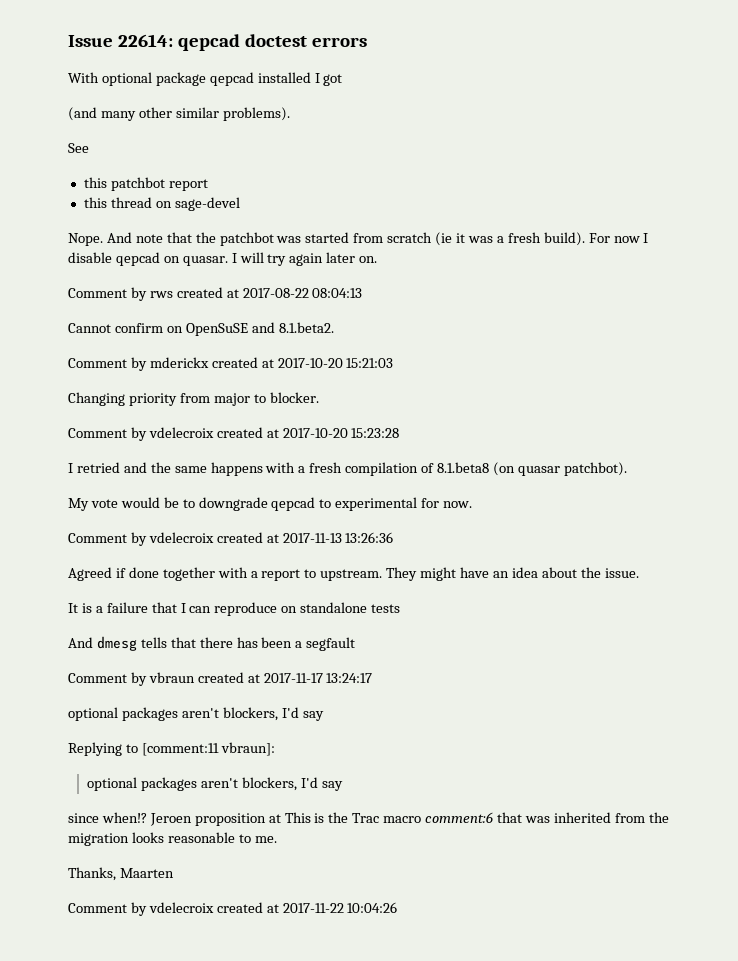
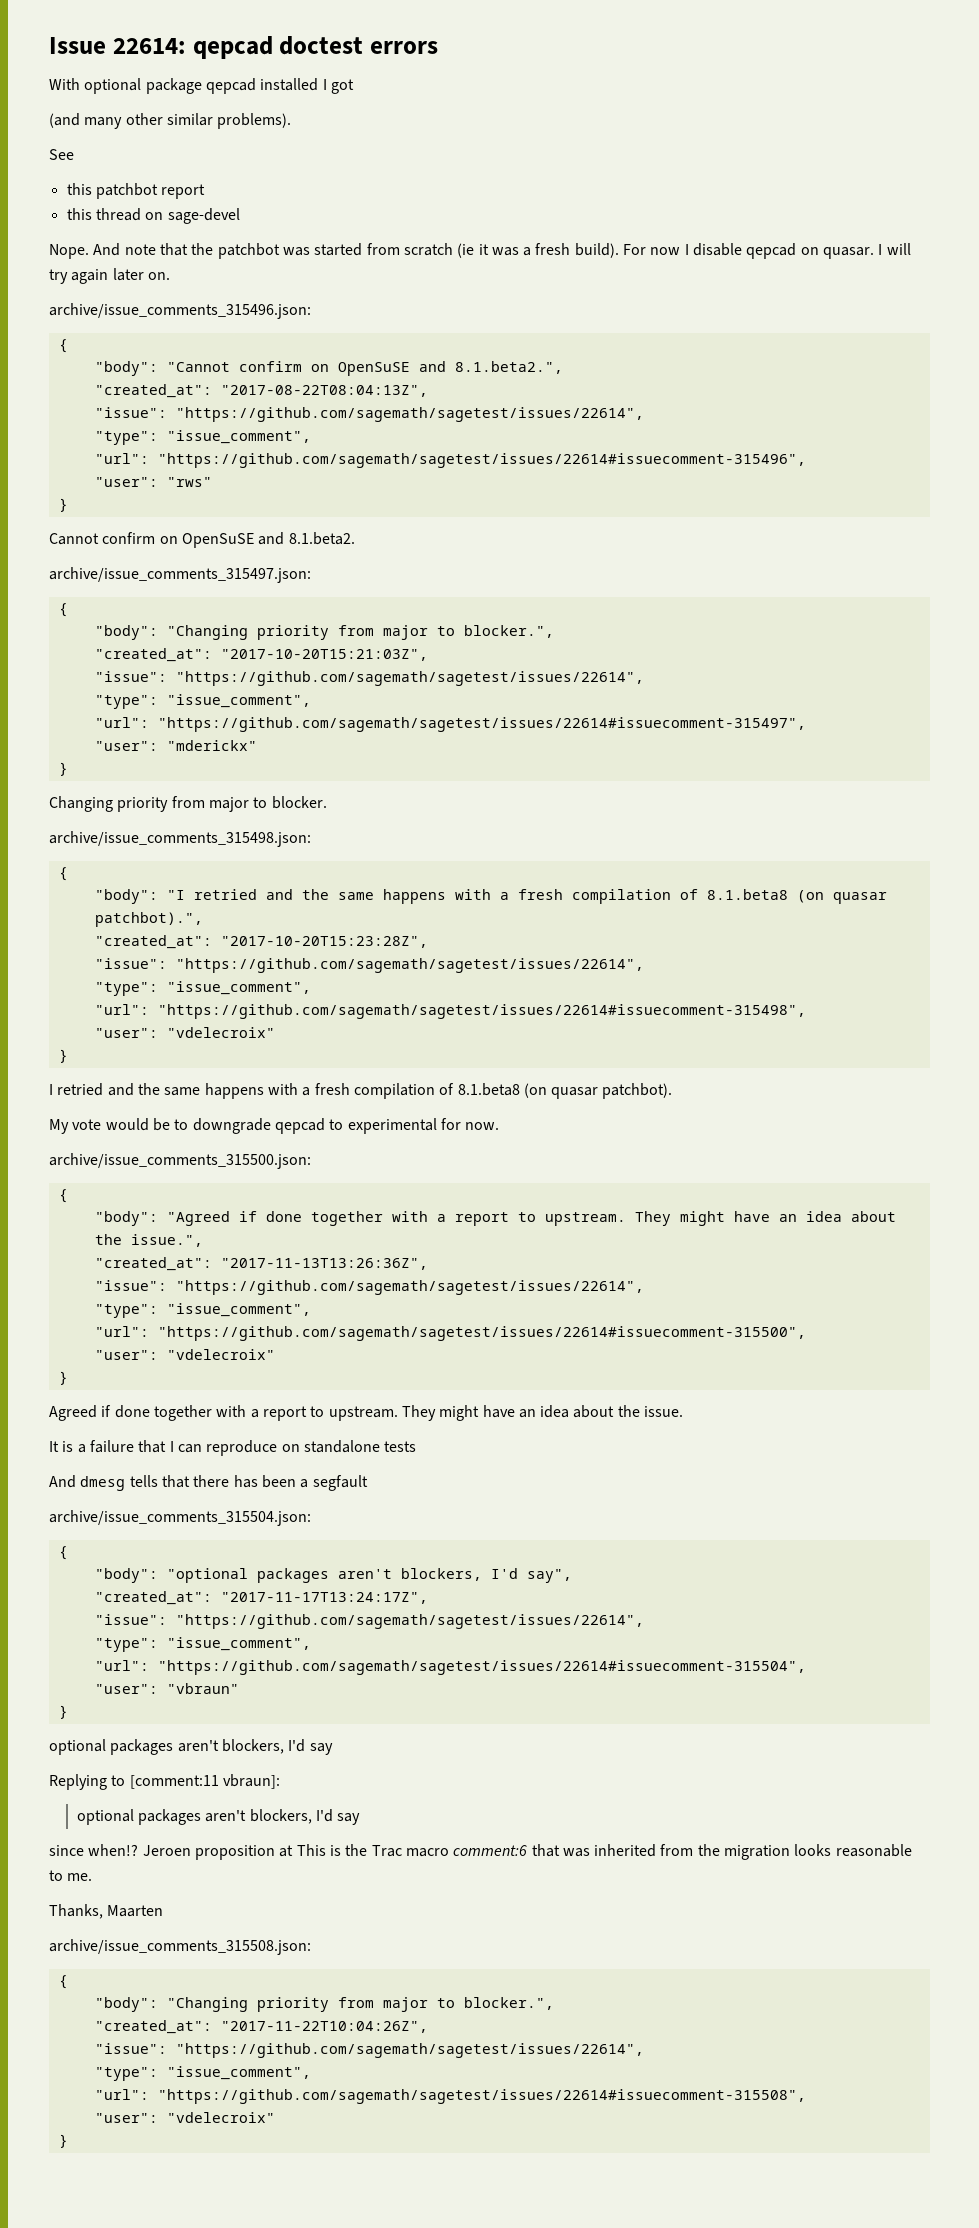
- Comment by rws created at 2017-08-22 08:04:13
+ archive/issue_comments_315496.json:
+ {
+ "body": "Cannot confirm on OpenSuSE and 8.1.beta2.",
+ "created_at": "2017-08-22T08:04:13Z",
+ "issue": "https://github.com/sagemath/sagetest/issues/22614",
+ "type": "issue_comment",
+ "url": "https://github.com/sagemath/sagetest/issues/22614#issuecomment-315496",
+ "user": "rws"
+ }
- Comment by mderickx created at 2017-10-20 15:21:03
+ archive/issue_comments_315497.json:
+ {
+ "body": "Changing priority from major to blocker.",
+ "created_at": "2017-10-20T15:21:03Z",
+ "issue": "https://github.com/sagemath/sagetest/issues/22614",
+ "type": "issue_comment",
+ "url": "https://github.com/sagemath/sagetest/issues/22614#issuecomment-315497",
+ "user": "mderickx"
+ }
- Comment by vdelecroix created at 2017-10-20 15:23:28
+ archive/issue_comments_315498.json:
+ {
+ "body": "I retried and the same happens with a fresh compilation of 8.1.beta8 (on quasar patchbot).",
+ "created_at": "2017-10-20T15:23:28Z",
+ "issue": "https://github.com/sagemath/sagetest/issues/22614",
+ "type": "issue_comment",
+ "url": "https://github.com/sagemath/sagetest/issues/22614#issuecomment-315498",
+ "user": "vdelecroix"
+ }
- Comment by vdelecroix created at 2017-11-13 13:26:36
+ archive/issue_comments_315500.json:
+ {
+ "body": "Agreed if done together with a report to upstream. They might have an idea about the issue.",
+ "created_at": "2017-11-13T13:26:36Z",
+ "issue": "https://github.com/sagemath/sagetest/issues/22614",
+ "type": "issue_comment",
+ "url": "https://github.com/sagemath/sagetest/issues/22614#issuecomment-315500",
+ "user": "vdelecroix"
+ }
- Comment by vbraun created at 2017-11-17 13:24:17
+ archive/issue_comments_315504.json:
+ {
+ "body": "optional packages aren't blockers, I'd say",
+ "created_at": "2017-11-17T13:24:17Z",
+ "issue": "https://github.com/sagemath/sagetest/issues/22614",
+ "type": "issue_comment",
+ "url": "https://github.com/sagemath/sagetest/issues/22614#issuecomment-315504",
+ "user": "vbraun"
+ }
- Comment by vdelecroix created at 2017-11-22 10:04:26
+ archive/issue_comments_315508.json:
+ {
+ "body": "Changing priority from major to blocker.",
+ "created_at": "2017-11-22T10:04:26Z",
+ "issue": "https://github.com/sagemath/sagetest/issues/22614",
+ "type": "issue_comment",
+ "url": "https://github.com/sagemath/sagetest/issues/22614#issuecomment-315508",
+ "user": "vdelecroix"
+ }

